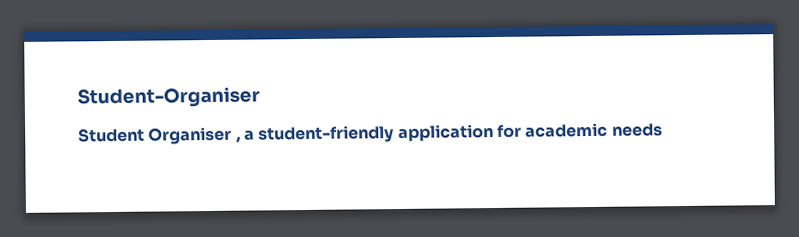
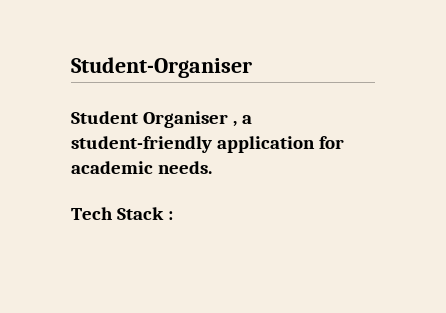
- Student Organiser , a student-friendly application for academic needs
+ Student Organiser , a student-friendly application for academic needs.
+ Tech Stack :

